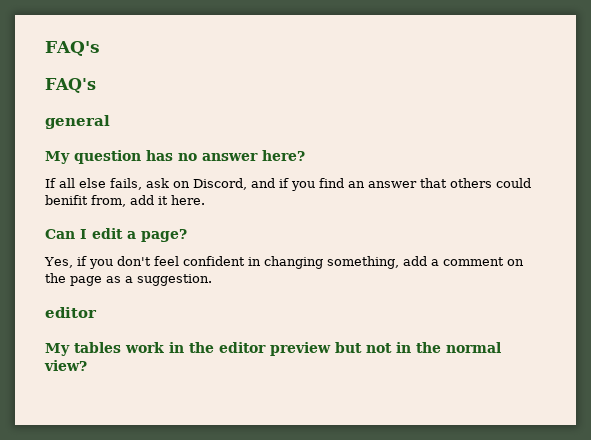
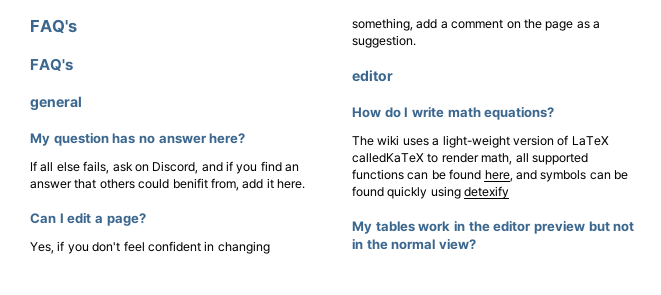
+ How do I write math equations?
+ The wiki uses a light-weight version of LaTeX calledKaTeX to render math, all supported functions can be found here, and symbols can be found quickly using detexify

